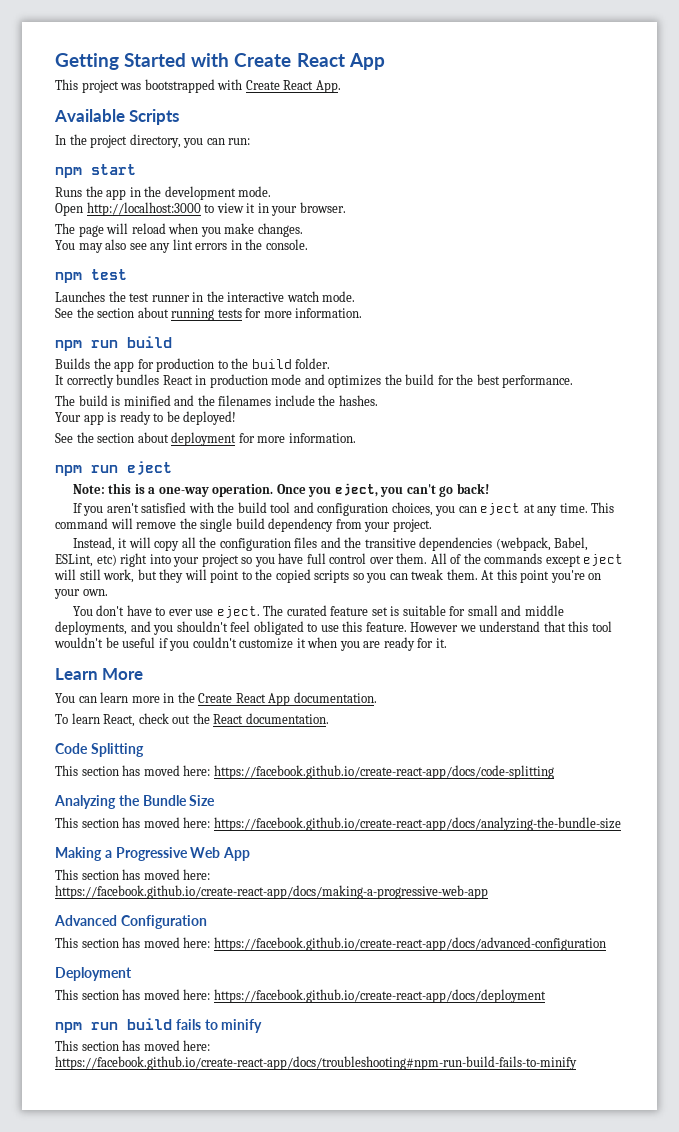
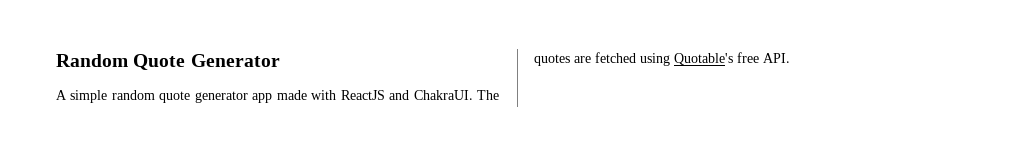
- Getting Started with Create React App
- This project was bootstrapped with Create React App.
- Available Scripts
- In the project directory, you can run:
- npm start
- Runs the app in the development mode.
- Open http://localhost:3000 to view it in your browser.
- The page will reload when you make changes.
- You may also see any lint errors in the console.
- npm test
- Launches the test runner in the interactive watch mode.
- See the section about running tests for more information.
- npm run build
- Builds the app for production to the build folder.
- It correctly bundles React in production mode and optimizes the build for the best performance.
- The build is minified and the filenames include the hashes.
- Your app is ready to be deployed!
- See the section about deployment for more information.
- npm run eject
- Note: this is a one-way operation. Once you eject, you can't go back!
- If you aren't satisfied with the build tool and configuration choices, you can eject at any time. This command will remove the single build dependency from your project.
- Instead, it will copy all the configuration files and the transitive dependencies (webpack, Babel, ESLint, etc) right into your project so you have full control over them. All of the commands except eject will still work, but they will point to the copied scripts so you can tweak them. At this point you're on your own.
- You don't have to ever use eject. The curated feature set is suitable for small and middle deployments, and you shouldn't feel obligated to use this feature. However we understand that this tool wouldn't be useful if you couldn't customize it when you are ready for it.
- Learn More
- You can learn more in the Create React App documentation.
- To learn React, check out the React documentation.
- Code Splitting
- This section has moved here: https://facebook.github.io/create-react-app/docs/code-splitting
- Analyzing the Bundle Size
- This section has moved here: https://facebook.github.io/create-react-app/docs/analyzing-the-bundle-size
- Making a Progressive Web App
- This section has moved here: https://facebook.github.io/create-react-app/docs/making-a-progressive-web-app
- Advanced Configuration
- This section has moved here: https://facebook.github.io/create-react-app/docs/advanced-configuration
- Deployment
- This section has moved here: https://facebook.github.io/create-react-app/docs/deployment
- npm run build fails to minify
- This section has moved here: https://facebook.github.io/create-react-app/docs/troubleshooting#npm-run-build-fails-to-minify
+ Random Quote Generator
+ A simple random quote generator app made with ReactJS and ChakraUI. The quotes are fetched using Quotable's free API.

